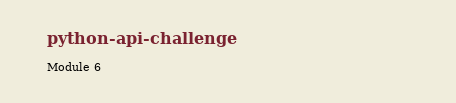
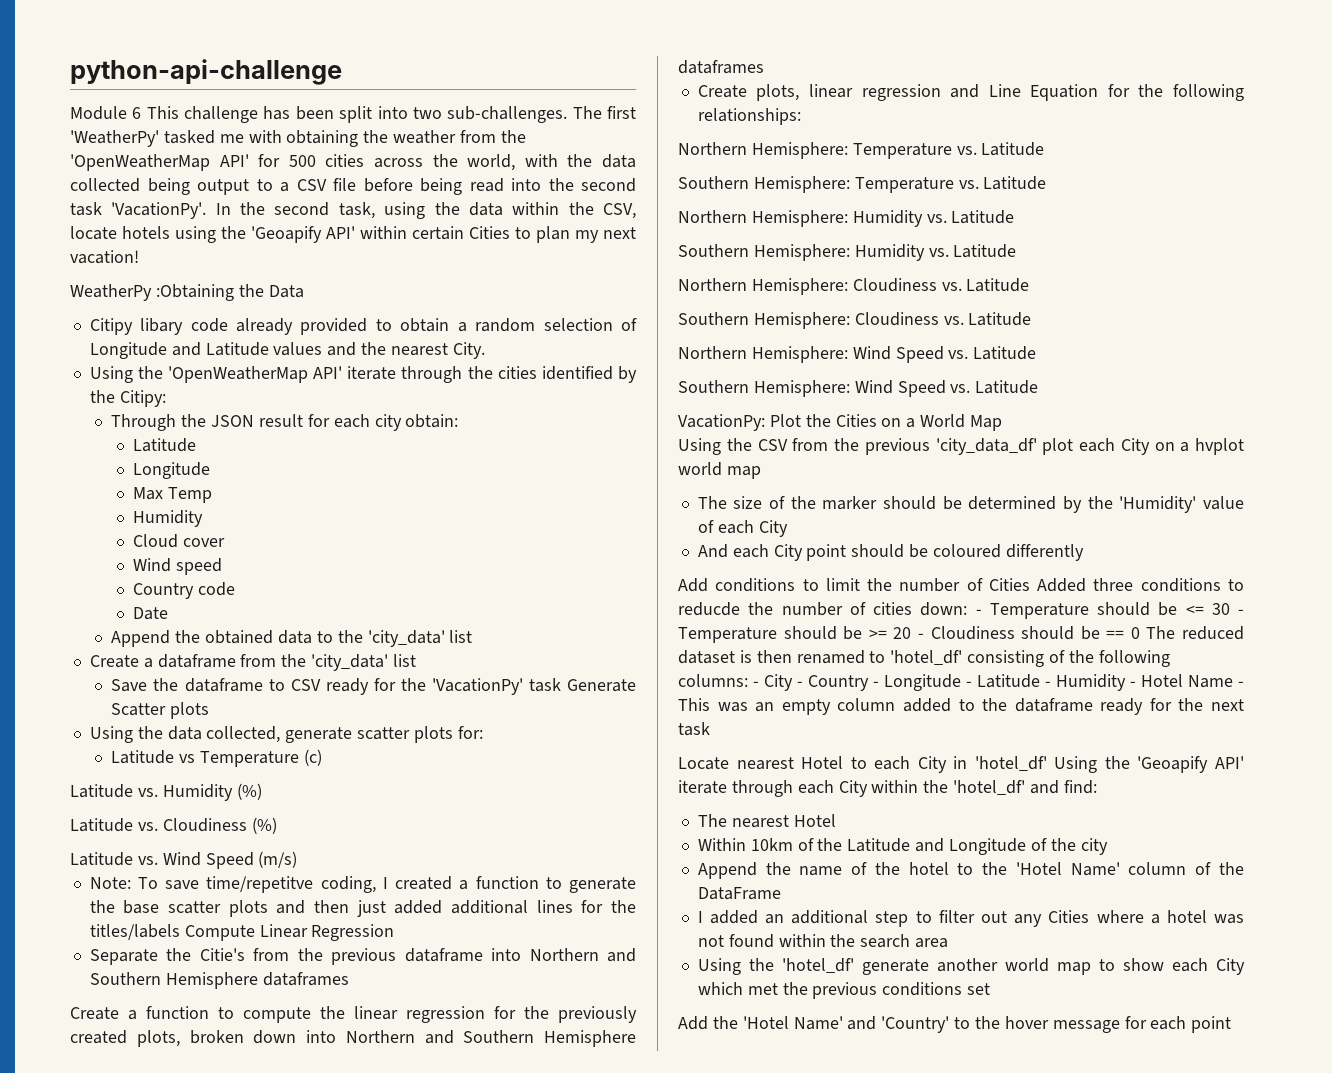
- Module 6
+ Module 6 This challenge has been split into two sub-challenges. The first 'WeatherPy' tasked me with obtaining the weather from the 'OpenWeatherMap API' for 500 cities across the world, with the data collected being output to a CSV file before being read into the second task 'VacationPy'. In the second task, using the data within the CSV, locate hotels using the 'Geoapify API' within certain Cities to plan my next vacation!
+ WeatherPy :Obtaining the Data
+ Citipy libary code already provided to obtain a random selection of Longitude and Latitude values and the nearest City.
+ Using the 'OpenWeatherMap API' iterate through the cities identified by the Citipy:
+ Through the JSON result for each city obtain:
+ Latitude
+ Longitude
+ Max Temp
+ Humidity
+ Cloud cover
+ Wind speed
+ Country code
+ Date
+ Append the obtained data to the 'city_data' list
+ Create a dataframe from the 'city_data' list
+ Save the dataframe to CSV ready for the 'VacationPy' task Generate Scatter plots
+ Using the data collected, generate scatter plots for:
+ Latitude vs Temperature (c)
+ Latitude vs. Humidity (%)
+ Latitude vs. Cloudiness (%)
+ Latitude vs. Wind Speed (m/s)
+ Note: To save time/repetitve coding, I created a function to generate the base scatter plots and then just added additional lines for the titles/labels Compute Linear Regression
+ Separate the Citie's from the previous dataframe into Northern and Southern Hemisphere dataframes
+ Create a function to compute the linear regression for the previously created plots, broken down into Northern and Southern Hemisphere dataframes
+ Create plots, linear regression and Line Equation for the following relationships:
+ Northern Hemisphere: Temperature vs. Latitude
+ Southern Hemisphere: Temperature vs. Latitude
+ Northern Hemisphere: Humidity vs. Latitude
+ Southern Hemisphere: Humidity vs. Latitude
+ Northern Hemisphere: Cloudiness vs. Latitude
+ Southern Hemisphere: Cloudiness vs. Latitude
+ Northern Hemisphere: Wind Speed vs. Latitude
+ Southern Hemisphere: Wind Speed vs. Latitude
+ VacationPy: Plot the Cities on a World Map
+ Using the CSV from the previous 'city_data_df' plot each City on a hvplot world map
+ The size of the marker should be determined by the 'Humidity' value of each City
+ And each City point should be coloured differently
+ Add conditions to limit the number of Cities Added three conditions to reducde the number of cities down: - Temperature should be <= 30 - Temperature should be >= 20 - Cloudiness should be == 0 The reduced dataset is then renamed to 'hotel_df' consisting of the following columns: - City - Country - Longitude - Latitude - Humidity - Hotel Name - This was an empty column added to the dataframe ready for the next task
+ Locate nearest Hotel to each City in 'hotel_df' Using the 'Geoapify API' iterate through each City within the 'hotel_df' and find:
+ The nearest Hotel
+ Within 10km of the Latitude and Longitude of the city
+ Append the name of the hotel to the 'Hotel Name' column of the DataFrame
+ I added an additional step to filter out any Cities where a hotel was not found within the search area
+ Using the 'hotel_df' generate another world map to show each City which met the previous conditions set
+ Add the 'Hotel Name' and 'Country' to the hover message for each point

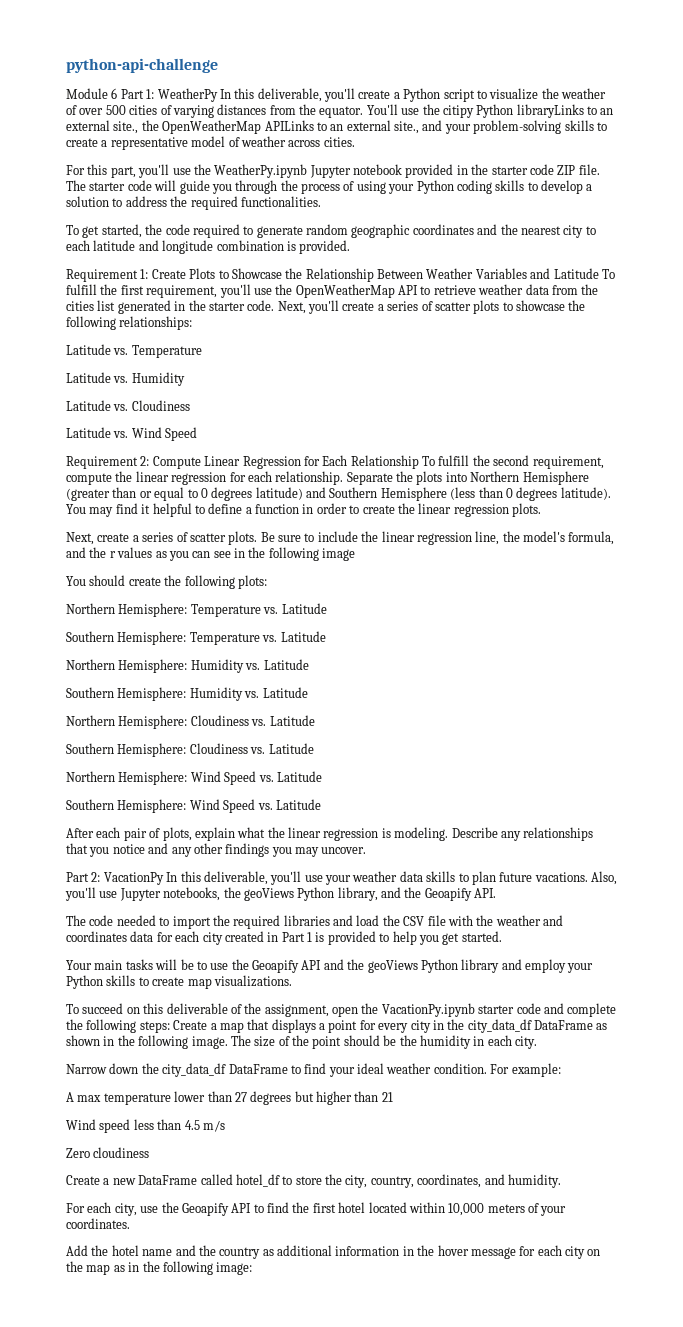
- Module 6 This challenge has been split into two sub-challenges. The first 'WeatherPy' tasked me with obtaining the weather from the 'OpenWeatherMap API' for 500 cities across the world, with the data collected being output to a CSV file before being read into the second task 'VacationPy'. In the second task, using the data within the CSV, locate hotels using the 'Geoapify API' within certain Cities to plan my next vacation!
- WeatherPy :Obtaining the Data
- Citipy libary code already provided to obtain a random selection of Longitude and Latitude values and the nearest City.
- Using the 'OpenWeatherMap API' iterate through the cities identified by the Citipy:
- Through the JSON result for each city obtain:
- Latitude
- Longitude
- Max Temp
- Humidity
- Cloud cover
- Wind speed
- Country code
- Date
- Append the obtained data to the 'city_data' list
- Create a dataframe from the 'city_data' list
- Save the dataframe to CSV ready for the 'VacationPy' task Generate Scatter plots
- Using the data collected, generate scatter plots for:
- Latitude vs Temperature (c)
+ Module 6 Part 1: WeatherPy In this deliverable, you'll create a Python script to visualize the weather of over 500 cities of varying distances from the equator. You'll use the citipy Python libraryLinks to an external site., the OpenWeatherMap APILinks to an external site., and your problem-solving skills to create a representative model of weather across cities.
+ For this part, you'll use the WeatherPy.ipynb Jupyter notebook provided in the starter code ZIP file. The starter code will guide you through the process of using your Python coding skills to develop a solution to address the required functionalities.
+ To get started, the code required to generate random geographic coordinates and the nearest city to each latitude and longitude combination is provided.
+ Requirement 1: Create Plots to Showcase the Relationship Between Weather Variables and Latitude To fulfill the first requirement, you'll use the OpenWeatherMap API to retrieve weather data from the cities list generated in the starter code. Next, you'll create a series of scatter plots to showcase the following relationships:
+ Latitude vs. Temperature
- Latitude vs. Humidity (%)
+ Latitude vs. Humidity
- Latitude vs. Cloudiness (%)
+ Latitude vs. Cloudiness
- Latitude vs. Wind Speed (m/s)
- Note: To save time/repetitve coding, I created a function to generate the base scatter plots and then just added additional lines for the titles/labels Compute Linear Regression
- Separate the Citie's from the previous dataframe into Northern and Southern Hemisphere dataframes
- Create a function to compute the linear regression for the previously created plots, broken down into Northern and Southern Hemisphere dataframes
- Create plots, linear regression and Line Equation for the following relationships:
+ Latitude vs. Wind Speed
+ Requirement 2: Compute Linear Regression for Each Relationship To fulfill the second requirement, compute the linear regression for each relationship. Separate the plots into Northern Hemisphere (greater than or equal to 0 degrees latitude) and Southern Hemisphere (less than 0 degrees latitude). You may find it helpful to define a function in order to create the linear regression plots.
+ Next, create a series of scatter plots. Be sure to include the linear regression line, the model's formula, and the r values as you can see in the following image
+ You should create the following plots:
- VacationPy: Plot the Cities on a World Map
- Using the CSV from the previous 'city_data_df' plot each City on a hvplot world map
- The size of the marker should be determined by the 'Humidity' value of each City
- And each City point should be coloured differently
- Add conditions to limit the number of Cities Added three conditions to reducde the number of cities down: - Temperature should be <= 30 - Temperature should be >= 20 - Cloudiness should be == 0 The reduced dataset is then renamed to 'hotel_df' consisting of the following columns: - City - Country - Longitude - Latitude - Humidity - Hotel Name - This was an empty column added to the dataframe ready for the next task
- Locate nearest Hotel to each City in 'hotel_df' Using the 'Geoapify API' iterate through each City within the 'hotel_df' and find:
- The nearest Hotel
- Within 10km of the Latitude and Longitude of the city
- Append the name of the hotel to the 'Hotel Name' column of the DataFrame
- I added an additional step to filter out any Cities where a hotel was not found within the search area
- Using the 'hotel_df' generate another world map to show each City which met the previous conditions set
- Add the 'Hotel Name' and 'Country' to the hover message for each point
+ After each pair of plots, explain what the linear regression is modeling. Describe any relationships that you notice and any other findings you may uncover.
+ Part 2: VacationPy In this deliverable, you'll use your weather data skills to plan future vacations. Also, you'll use Jupyter notebooks, the geoViews Python library, and the Geoapify API.
+ The code needed to import the required libraries and load the CSV file with the weather and coordinates data for each city created in Part 1 is provided to help you get started.
+ Your main tasks will be to use the Geoapify API and the geoViews Python library and employ your Python skills to create map visualizations.
+ To succeed on this deliverable of the assignment, open the VacationPy.ipynb starter code and complete the following steps: Create a map that displays a point for every city in the city_data_df DataFrame as shown in the following image. The size of the point should be the humidity in each city.
+ Narrow down the city_data_df DataFrame to find your ideal weather condition. For example:
+ A max temperature lower than 27 degrees but higher than 21
+ Wind speed less than 4.5 m/s
+ Zero cloudiness
+ Create a new DataFrame called hotel_df to store the city, country, coordinates, and humidity.
+ For each city, use the Geoapify API to find the first hotel located within 10,000 meters of your coordinates.
+ Add the hotel name and the country as additional information in the hover message for each city on the map as in the following image:

